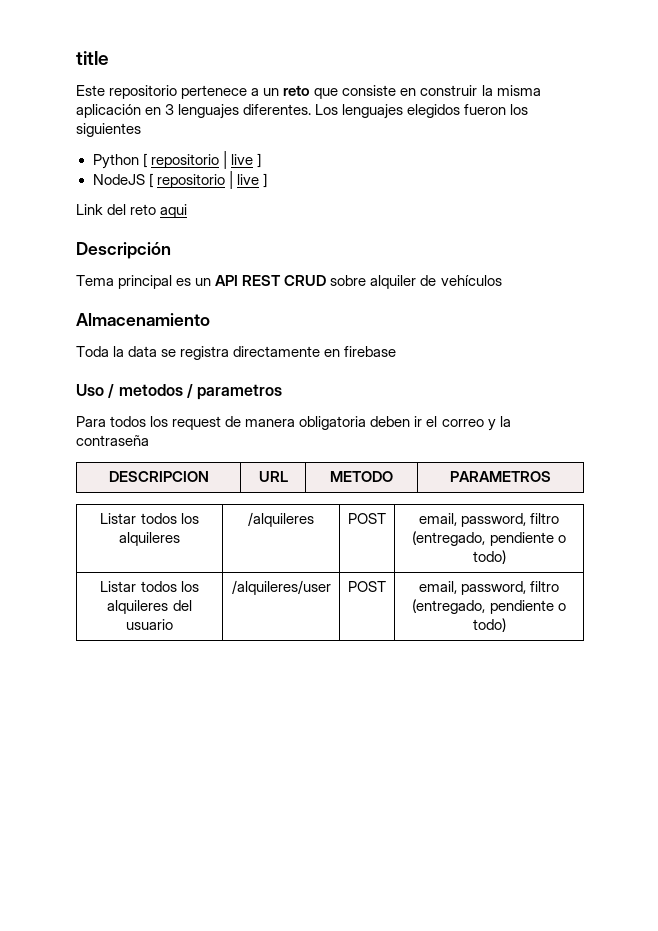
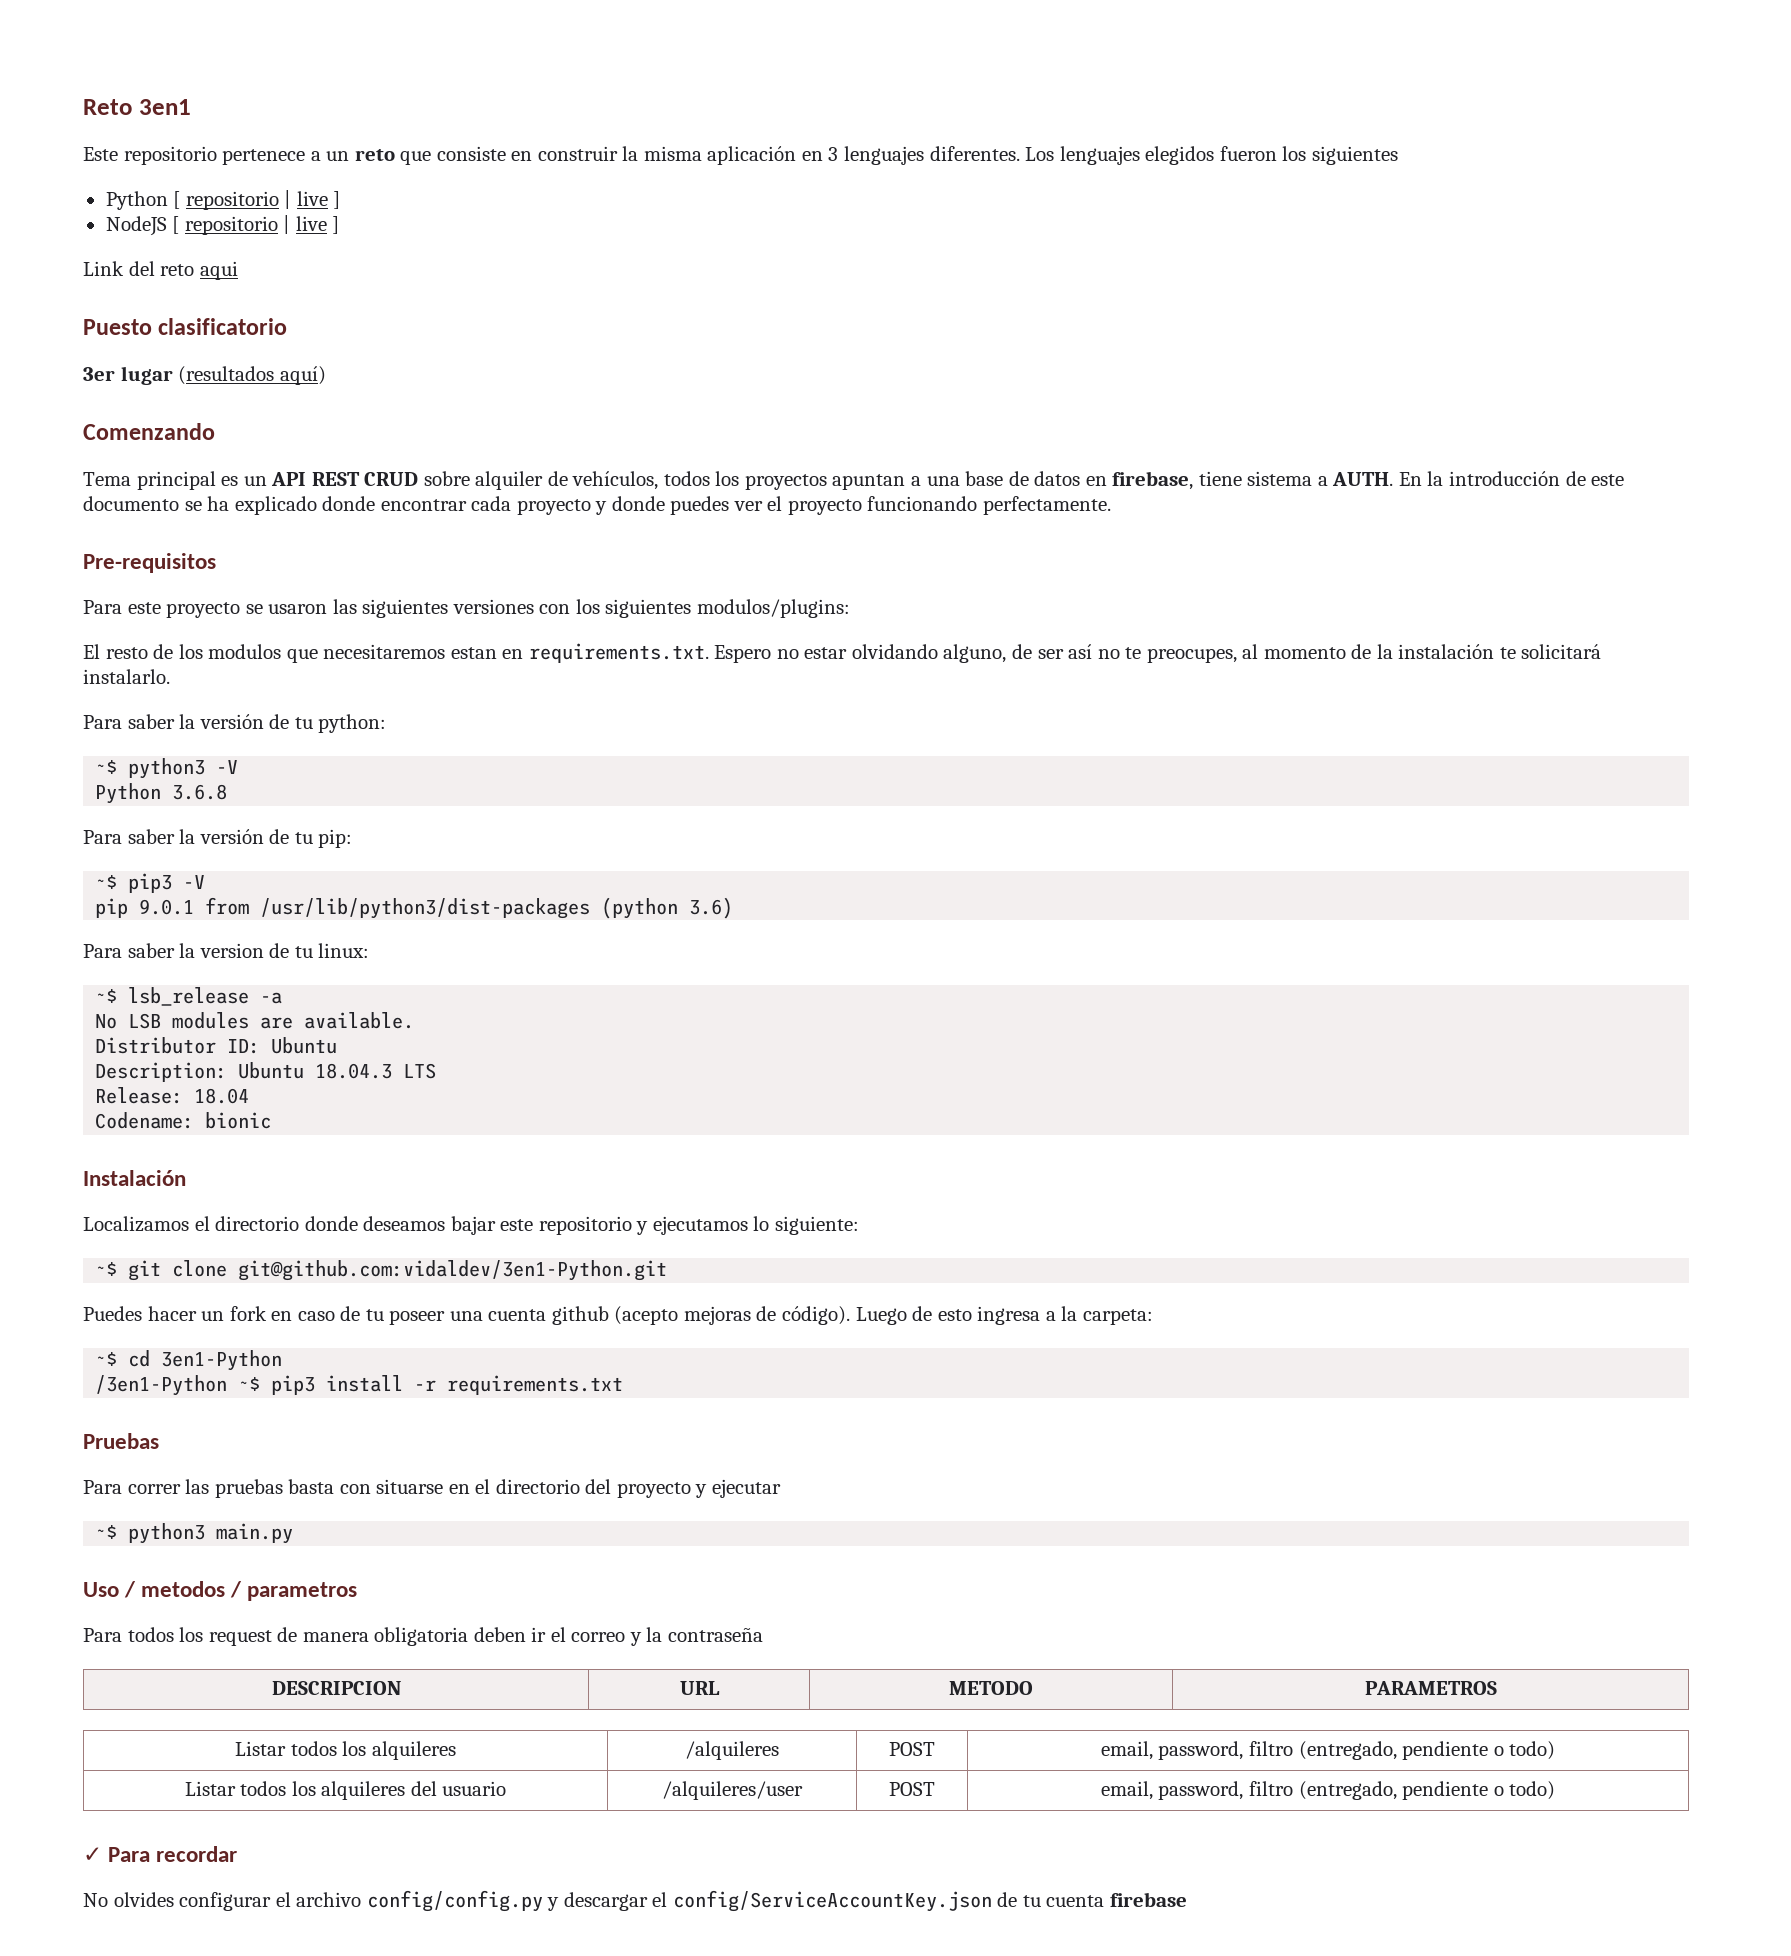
- title
+ Reto 3en1
- Descripción
+ Puesto clasificatorio
+ 3er lugar (resultados aquí)
+ Comenzando
- Tema principal es un API REST CRUD sobre alquiler de vehículos
- Almacenamiento
- Toda la data se registra directamente en firebase
+ Tema principal es un API REST CRUD sobre alquiler de vehículos, todos los proyectos apuntan a una base de datos en firebase, tiene sistema a AUTH. En la introducción de este documento se ha explicado donde encontrar cada proyecto y donde puedes ver el proyecto funcionando perfectamente.
+ Pre-requisitos
+ Para este proyecto se usaron las siguientes versiones con los siguientes modulos/plugins:
+ El resto de los modulos que necesitaremos estan en requirements.txt. Espero no estar olvidando alguno, de ser así no te preocupes, al momento de la instalación te solicitará instalarlo.
+ Para saber la versión de tu python:
+ ~$ python3 -V
+ Python 3.6.8
+ Para saber la versión de tu pip:
+ ~$ pip3 -V
+ pip 9.0.1 from /usr/lib/python3/dist-packages (python 3.6)
+ Para saber la version de tu linux:
+ ~$ lsb_release -a
+ No LSB modules are available.
+ Distributor ID: Ubuntu
+ Description: Ubuntu 18.04.3 LTS
+ Release: 18.04
+ Codename: bionic
+ Instalación
+ Localizamos el directorio donde deseamos bajar este repositorio y ejecutamos lo siguiente:
+ ~$ git clone git@github.com:vidaldev/3en1-Python.git
+ Puedes hacer un fork en caso de tu poseer una cuenta github (acepto mejoras de código). Luego de esto ingresa a la carpeta:
+ ~$ cd 3en1-Python
+ /3en1-Python ~$ pip3 install -r requirements.txt
+ Pruebas
+ Para correr las pruebas basta con situarse en el directorio del proyecto y ejecutar
+ ~$ python3 main.py
+ ✓ Para recordar
+ No olvides configurar el archivo config/config.py y descargar el config/ServiceAccountKey.json de tu cuenta firebase

